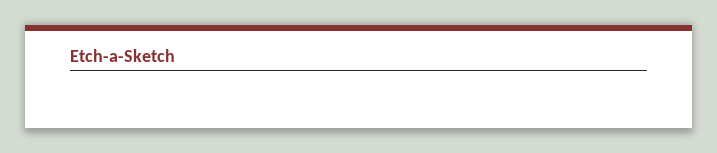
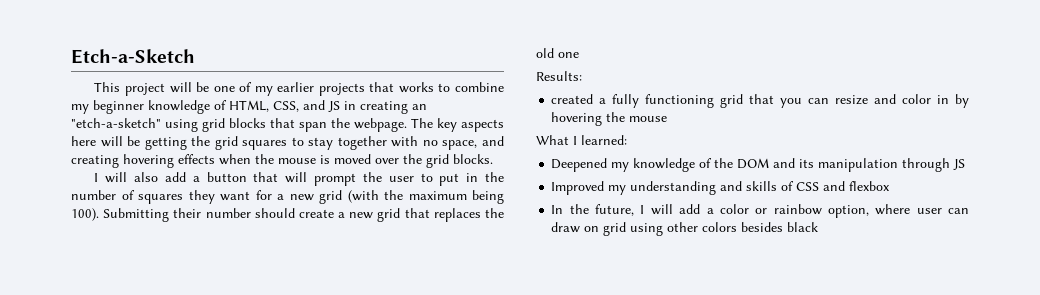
+ This project will be one of my earlier projects that works to combine my beginner knowledge of HTML, CSS, and JS in creating an "etch-a-sketch" using grid blocks that span the webpage. The key aspects here will be getting the grid squares to stay together with no space, and creating hovering effects when the mouse is moved over the grid blocks.
+ I will also add a button that will prompt the user to put in the number of squares they want for a new grid (with the maximum being 100). Submitting their number should create a new grid that replaces the old one
+ Results:
+ created a fully functioning grid that you can resize and color in by hovering the mouse
+ What I learned:
+ Deepened my knowledge of the DOM and its manipulation through JS
+ Improved my understanding and skills of CSS and flexbox
+ In the future, I will add a color or rainbow option, where user can draw on grid using other colors besides black

